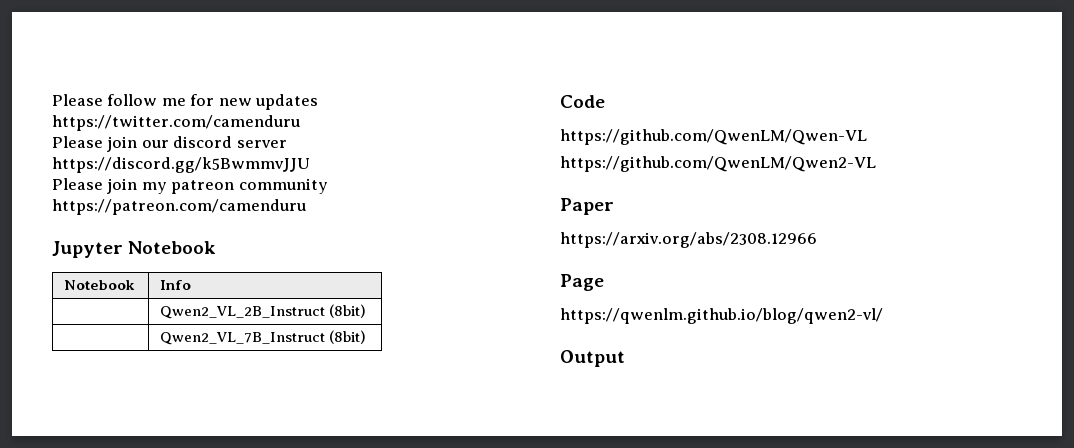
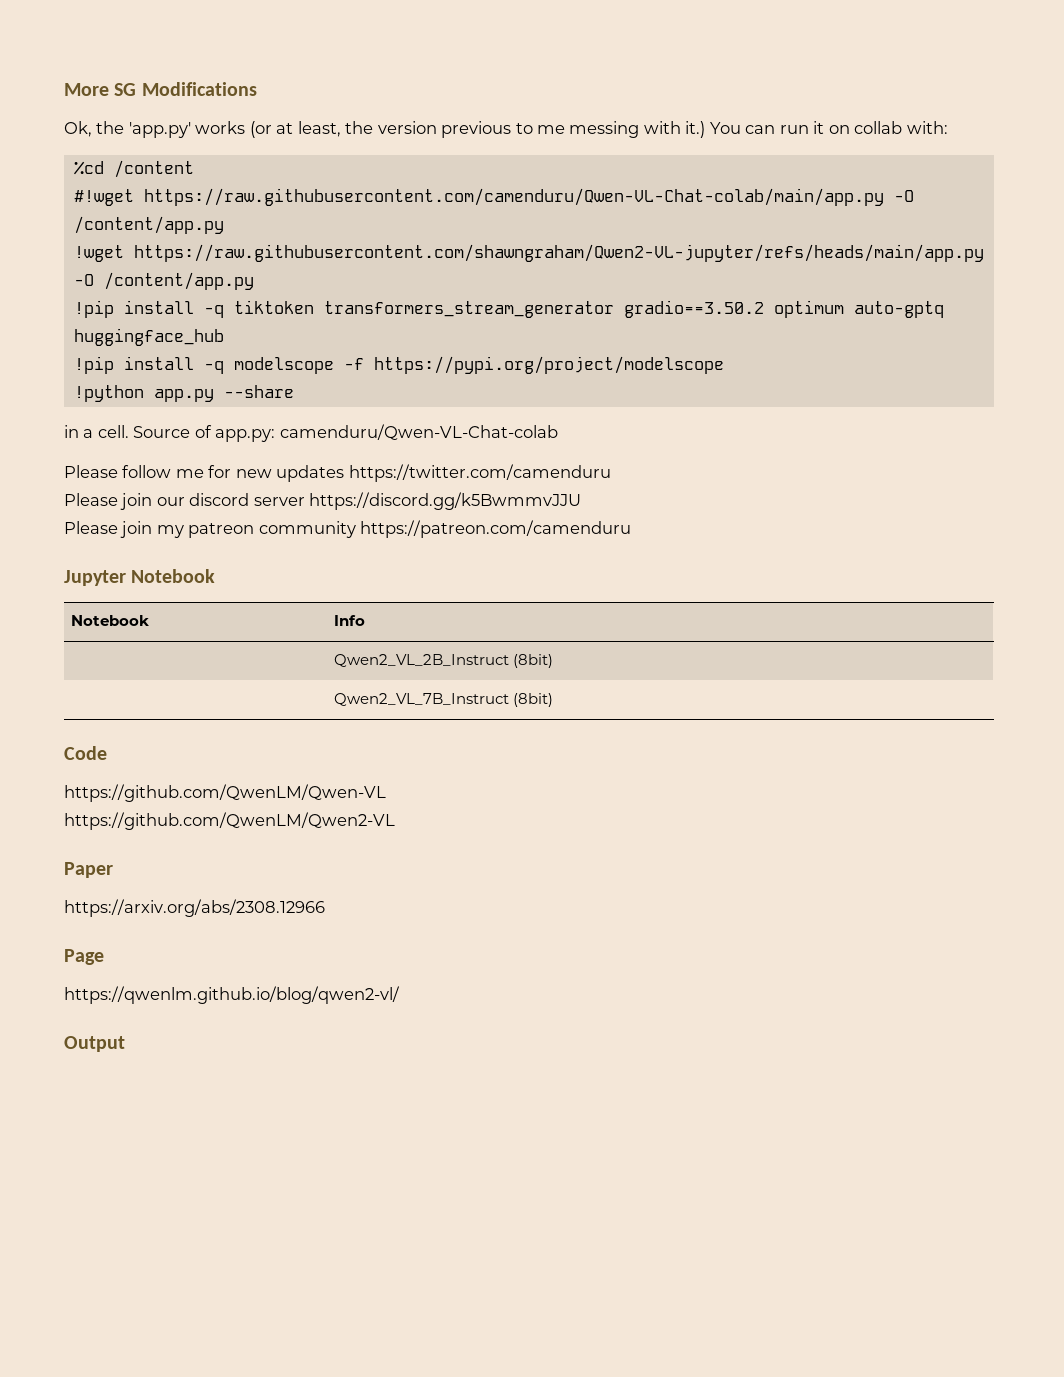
+ More SG Modifications
+ Ok, the 'app.py' works (or at least, the version previous to me messing with it.) You can run it on collab with:
+ %cd /content
+ #!wget https://raw.githubusercontent.com/camenduru/Qwen-VL-Chat-colab/main/app.py -O /content/app.py
+ !wget https://raw.githubusercontent.com/shawngraham/Qwen2-VL-jupyter/refs/heads/main/app.py -O /content/app.py
+ !pip install -q tiktoken transformers_stream_generator gradio==3.50.2 optimum auto-gptq huggingface_hub
+ !pip install -q modelscope -f https://pypi.org/project/modelscope
+ !python app.py --share
+ in a cell. Source of app.py: camenduru/Qwen-VL-Chat-colab

